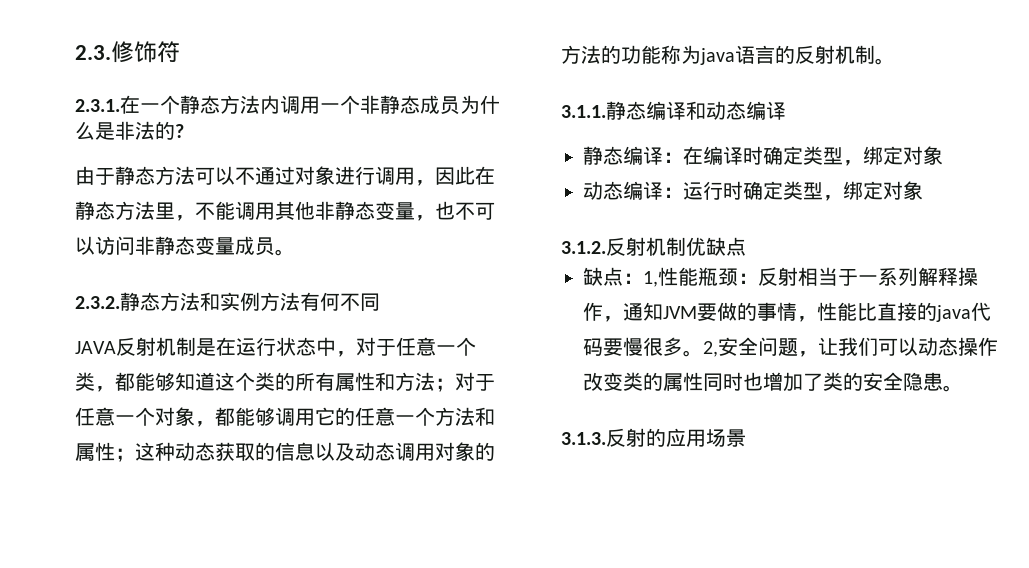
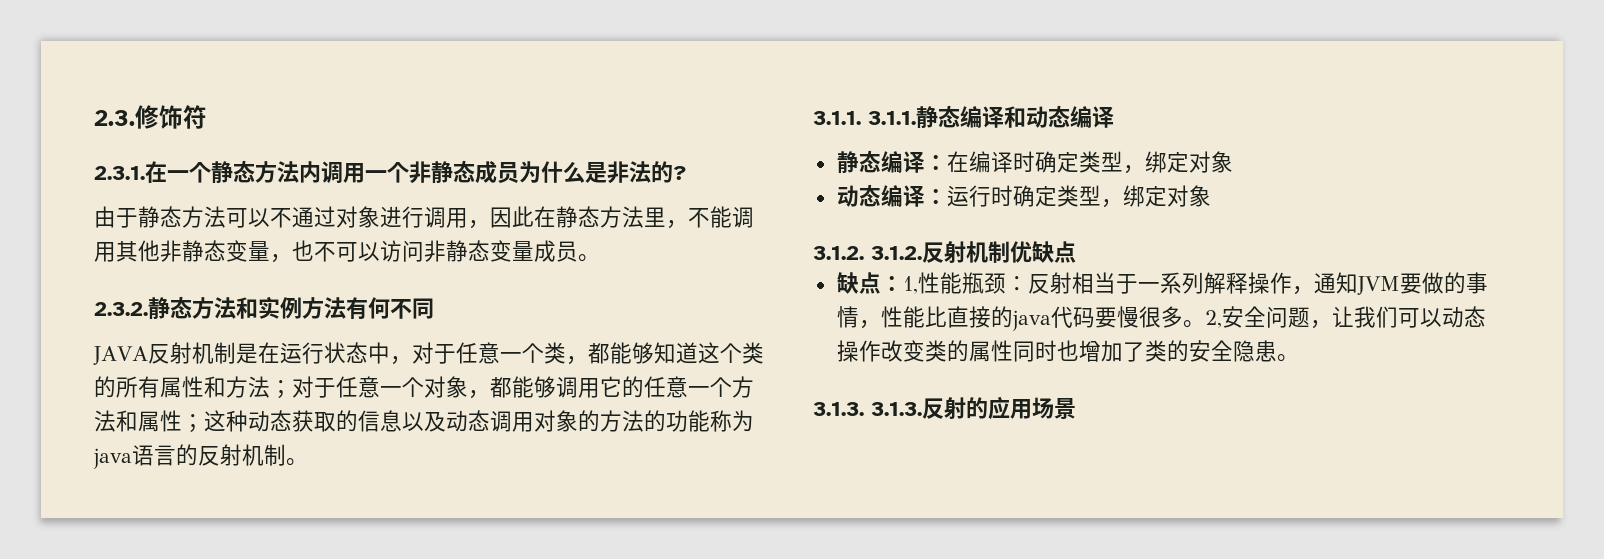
- 3.1.1.静态编译和动态编译
+ 3.1.1. 3.1.1.静态编译和动态编译
- 3.1.2.反射机制优缺点
+ 3.1.2. 3.1.2.反射机制优缺点
- 3.1.3.反射的应用场景
+ 3.1.3. 3.1.3.反射的应用场景

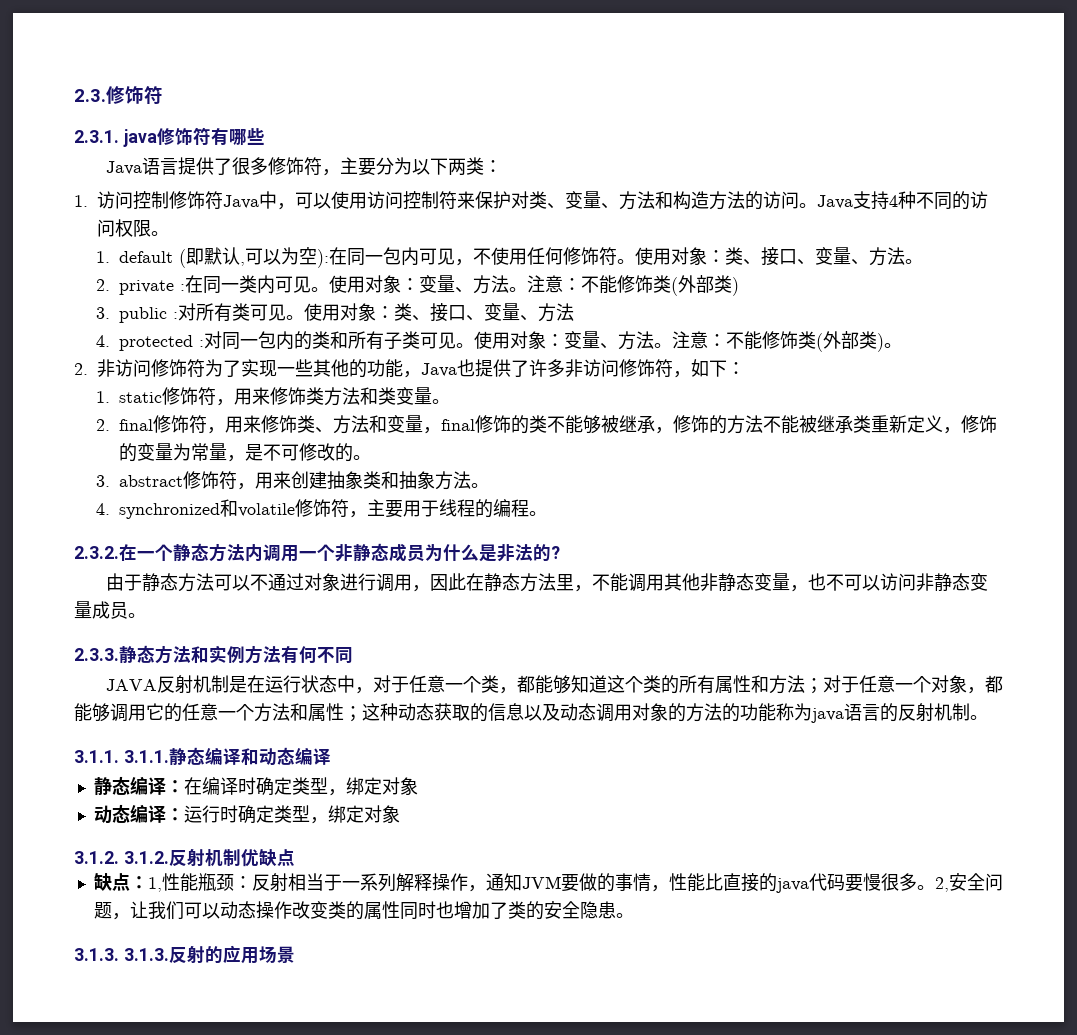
- 2.3.1.在一个静态方法内调用一个非静态成员为什么是非法的?
+ 2.3.1. java修饰符有哪些
+ Java语言提供了很多修饰符，主要分为以下两类：
+ 1.访问控制修饰符Java中，可以使用访问控制符来保护对类、变量、方法和构造方法的访问。Java支持4种不同的访问权限。
+ 1. default (即默认,可以为空):在同一包内可见，不使用任何修饰符。使用对象：类、接口、变量、方法。
+ 2. private :在同一类内可见。使用对象：变量、方法。注意：不能修饰类(外部类)
+ 3. public :对所有类可见。使用对象：类、接口、变量、方法
+ 4. protected :对同一包内的类和所有子类可见。使用对象：变量、方法。注意：不能修饰类(外部类)。
+ 2.非访问修饰符为了实现一些其他的功能，Java也提供了许多非访问修饰符，如下：
+ 1. static修饰符，用来修饰类方法和类变量。
+ 2. final修饰符，用来修饰类、方法和变量，final修饰的类不能够被继承，修饰的方法不能被继承类重新定义，修饰的变量为常量，是不可修改的。
+ 3. abstract修饰符，用来创建抽象类和抽象方法。
+ 4. synchronized和volatile修饰符，主要用于线程的编程。
+ 2.3.2.在一个静态方法内调用一个非静态成员为什么是非法的?
- 2.3.2.静态方法和实例方法有何不同
+ 2.3.3.静态方法和实例方法有何不同

